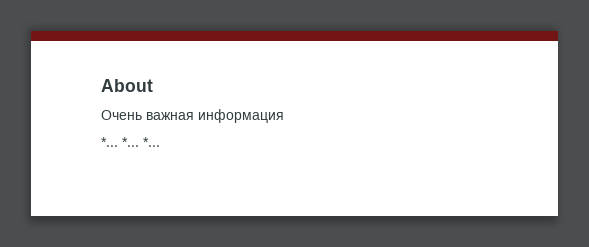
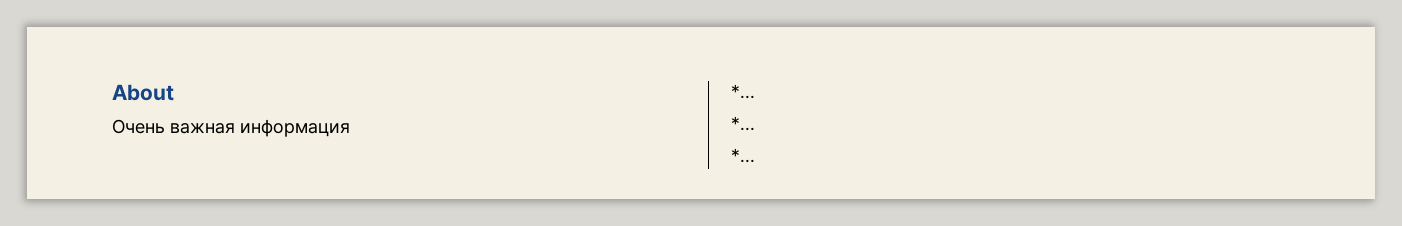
  Очень важная информация
- *... *... *...
+ *...
+ *...
+ *...

